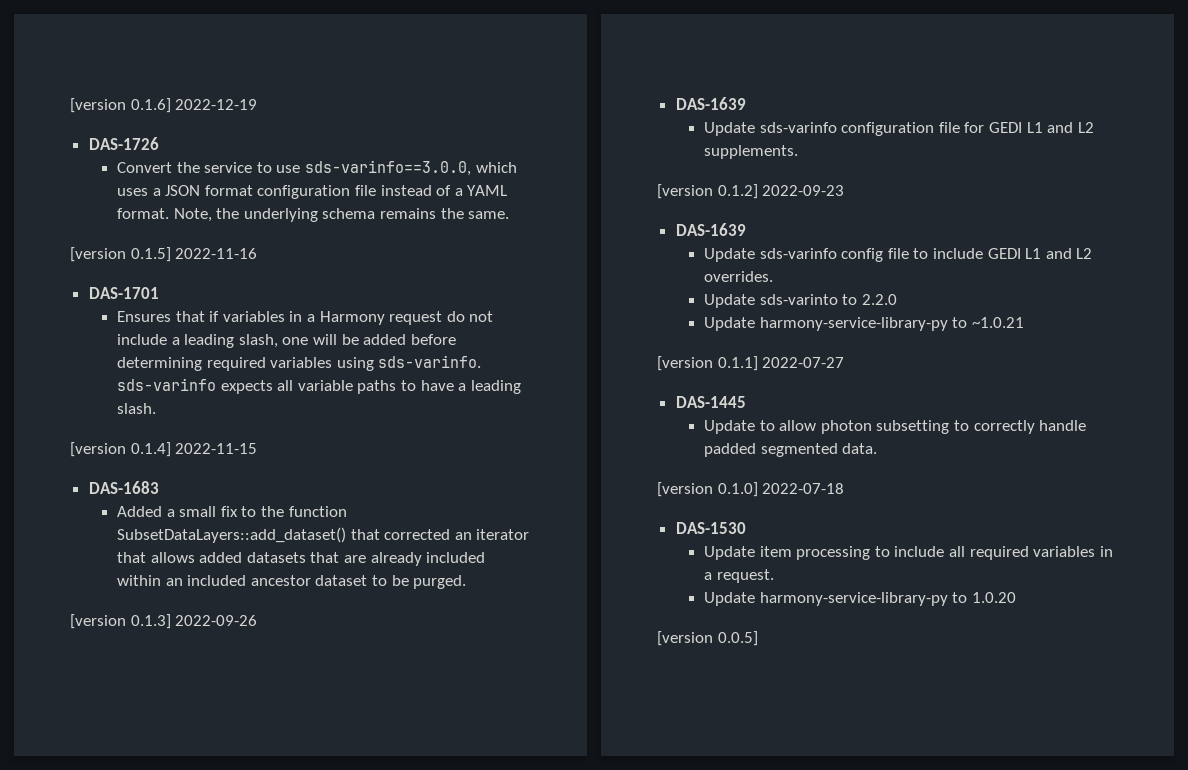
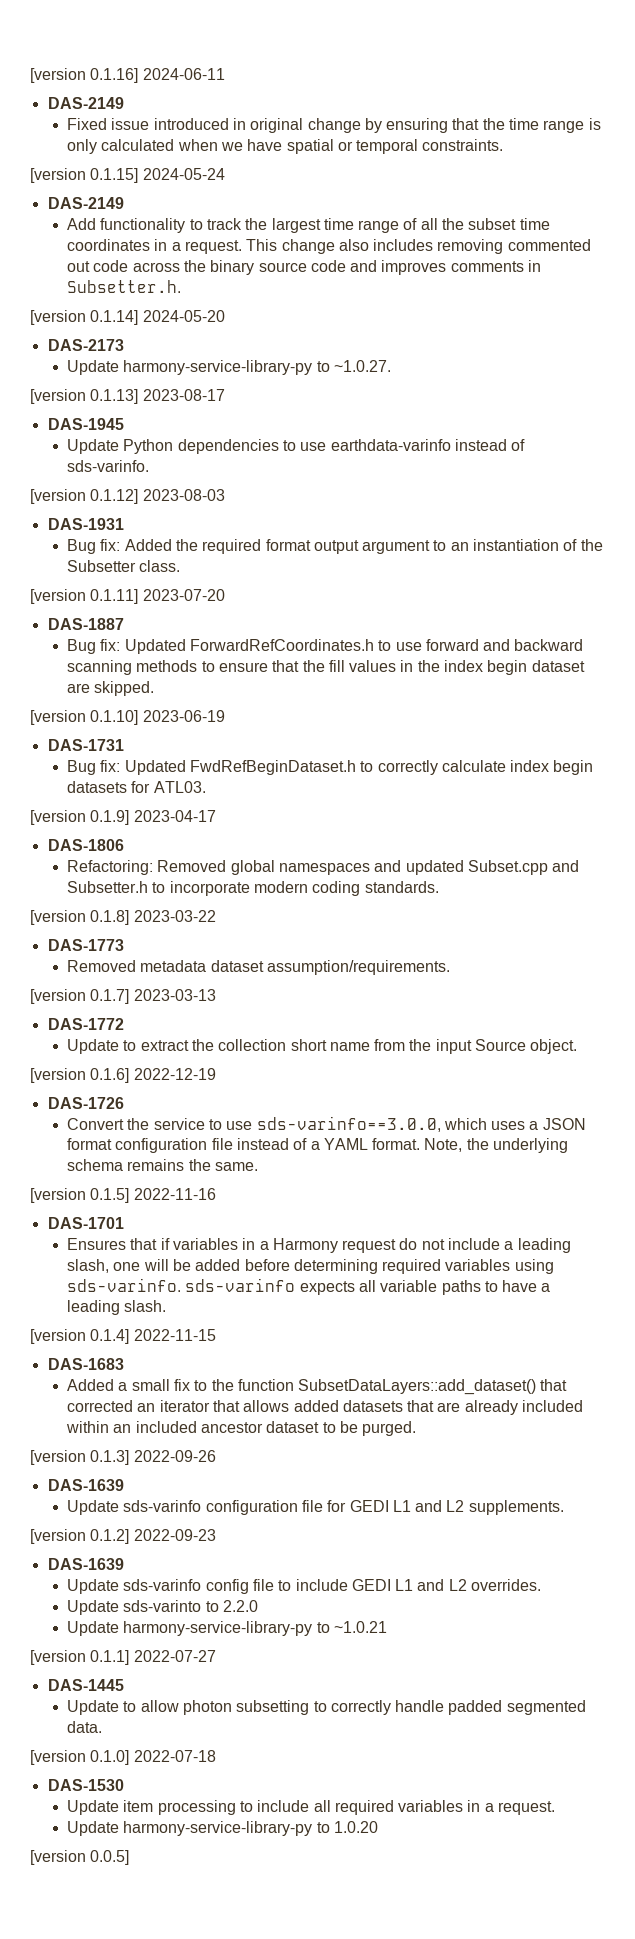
+ [version 0.1.16] 2024-06-11
+ DAS-2149
+ Fixed issue introduced in original change by ensuring that the time range is only calculated when we have spatial or temporal constraints.
+ [version 0.1.15] 2024-05-24
+ DAS-2149
+ Add functionality to track the largest time range of all the subset time coordinates in a request. This change also includes removing commented out code across the binary source code and improves comments in Subsetter.h.
+ [version 0.1.14] 2024-05-20
+ DAS-2173
+ Update harmony-service-library-py to ~1.0.27.
+ [version 0.1.13] 2023-08-17
+ DAS-1945
+ Update Python dependencies to use earthdata-varinfo instead of sds-varinfo.
+ [version 0.1.12] 2023-08-03
+ DAS-1931
+ Bug fix: Added the required format output argument to an instantiation of the Subsetter class.
+ [version 0.1.11] 2023-07-20
+ DAS-1887
+ Bug fix: Updated ForwardRefCoordinates.h to use forward and backward scanning methods to ensure that the fill values in the index begin dataset are skipped.
+ [version 0.1.10] 2023-06-19
+ DAS-1731
+ Bug fix: Updated FwdRefBeginDataset.h to correctly calculate index begin datasets for ATL03.
+ [version 0.1.9] 2023-04-17
+ DAS-1806
+ Refactoring: Removed global namespaces and updated Subset.cpp and Subsetter.h to incorporate modern coding standards.
+ [version 0.1.8] 2023-03-22
+ DAS-1773
+ Removed metadata dataset assumption/requirements.
+ [version 0.1.7] 2023-03-13
+ DAS-1772
+ Update to extract the collection short name from the input Source object.

